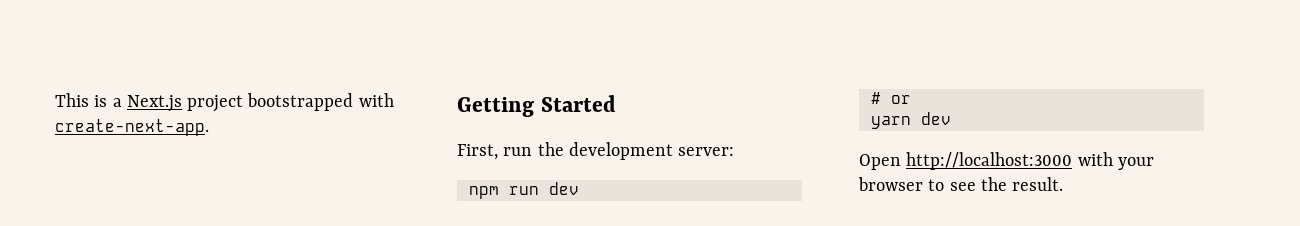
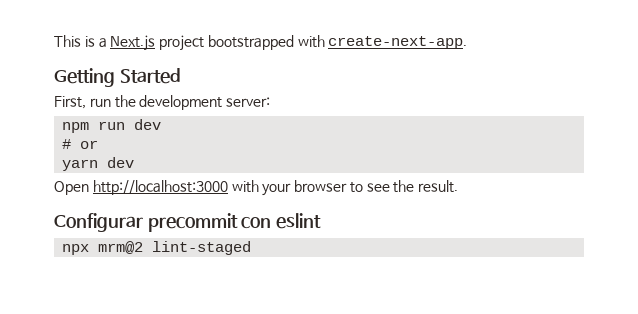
+ Configurar precommit con eslint
+ npx mrm@2 lint-staged

